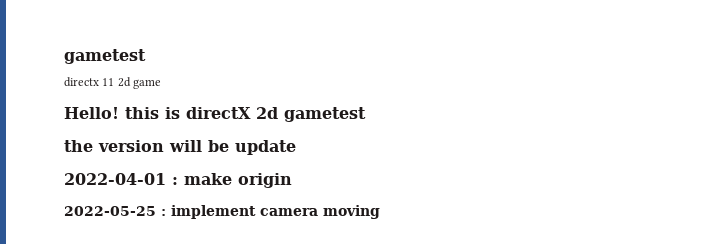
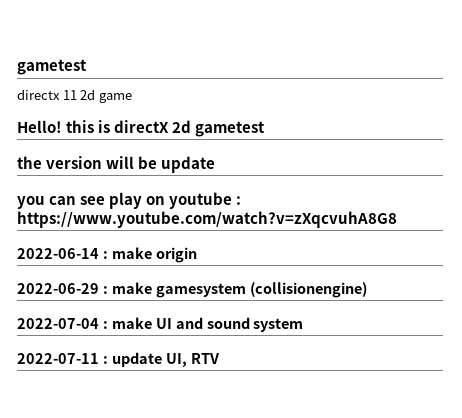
- 2022-04-01 : make origin
- 2022-05-25 : implement camera moving
+ you can see play on youtube : https://www.youtube.com/watch?v=zXqcvuhA8G8
+ 2022-06-14 : make origin
+ 2022-06-29 : make gamesystem (collisionengine)
+ 2022-07-04 : make UI and sound system
+ 2022-07-11 : update UI, RTV

